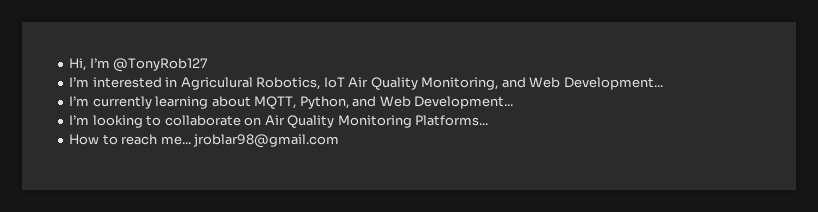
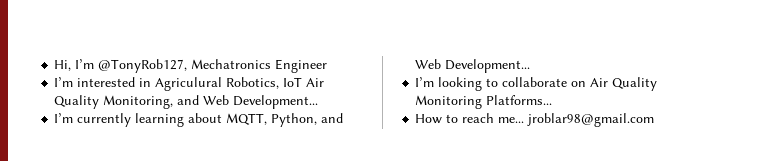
- Hi, I’m @TonyRob127
+ Hi, I’m @TonyRob127, Mechatronics Engineer

